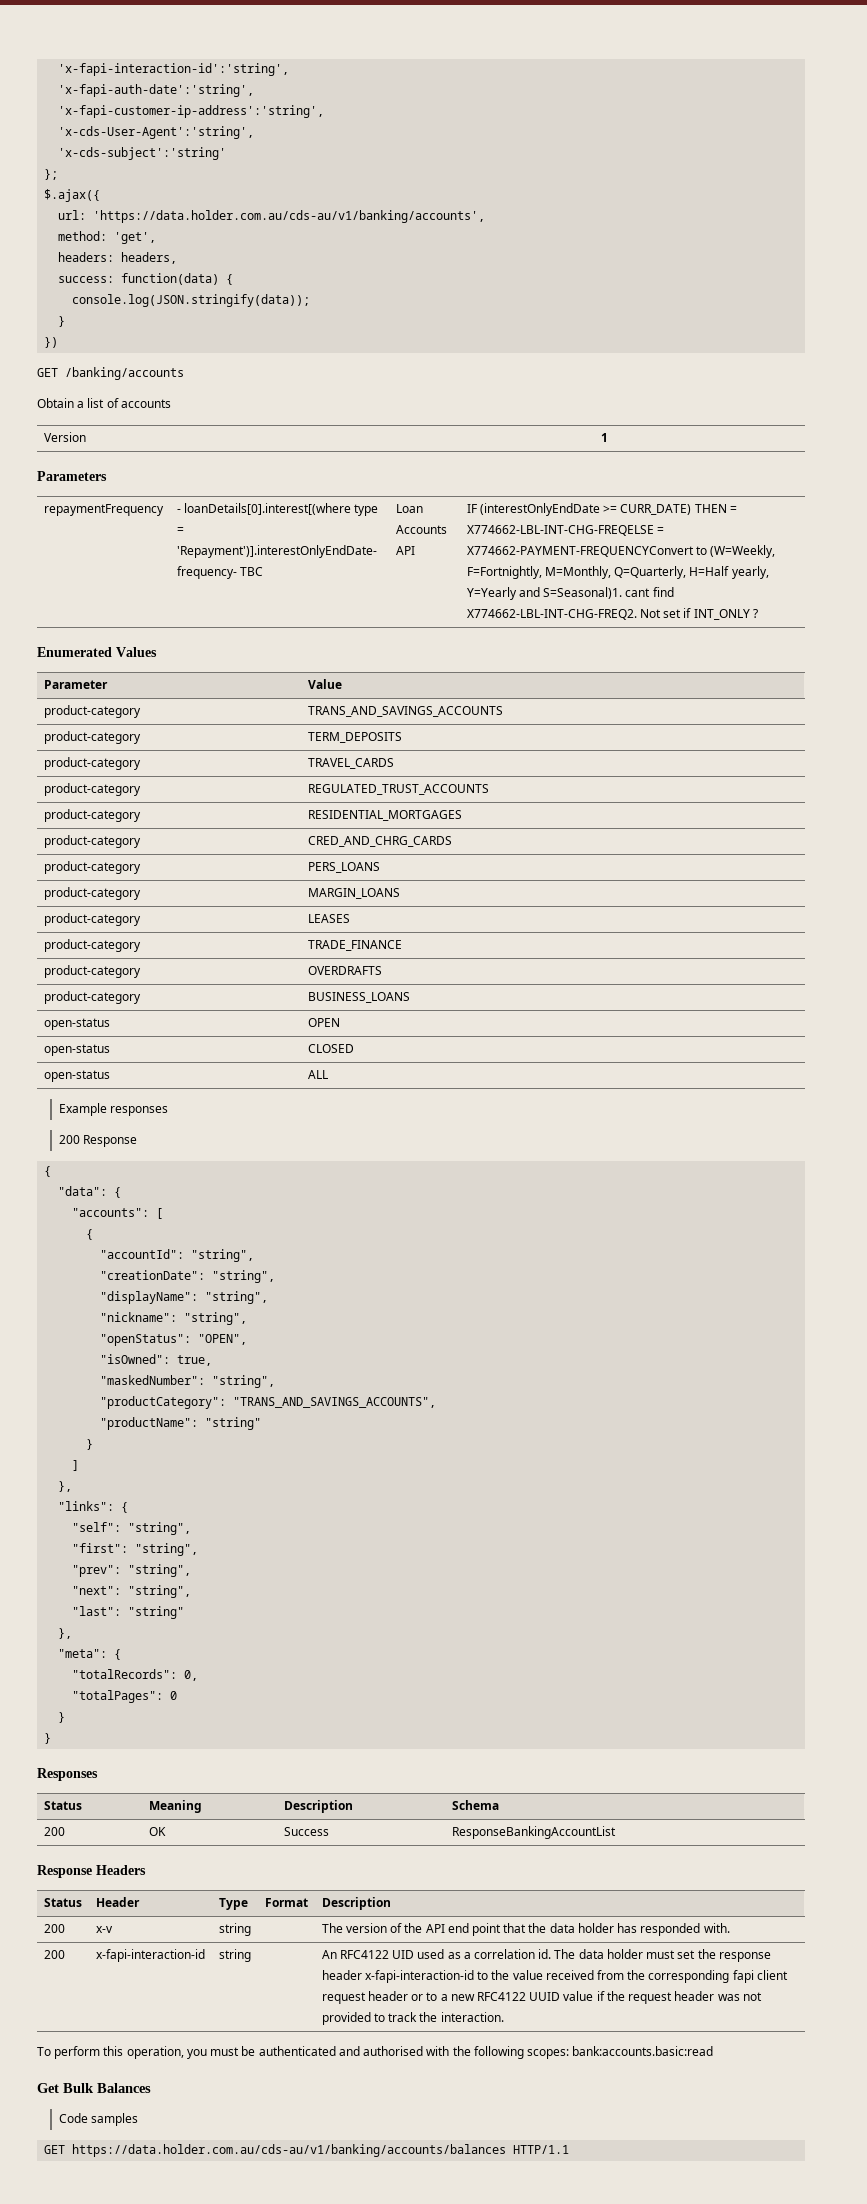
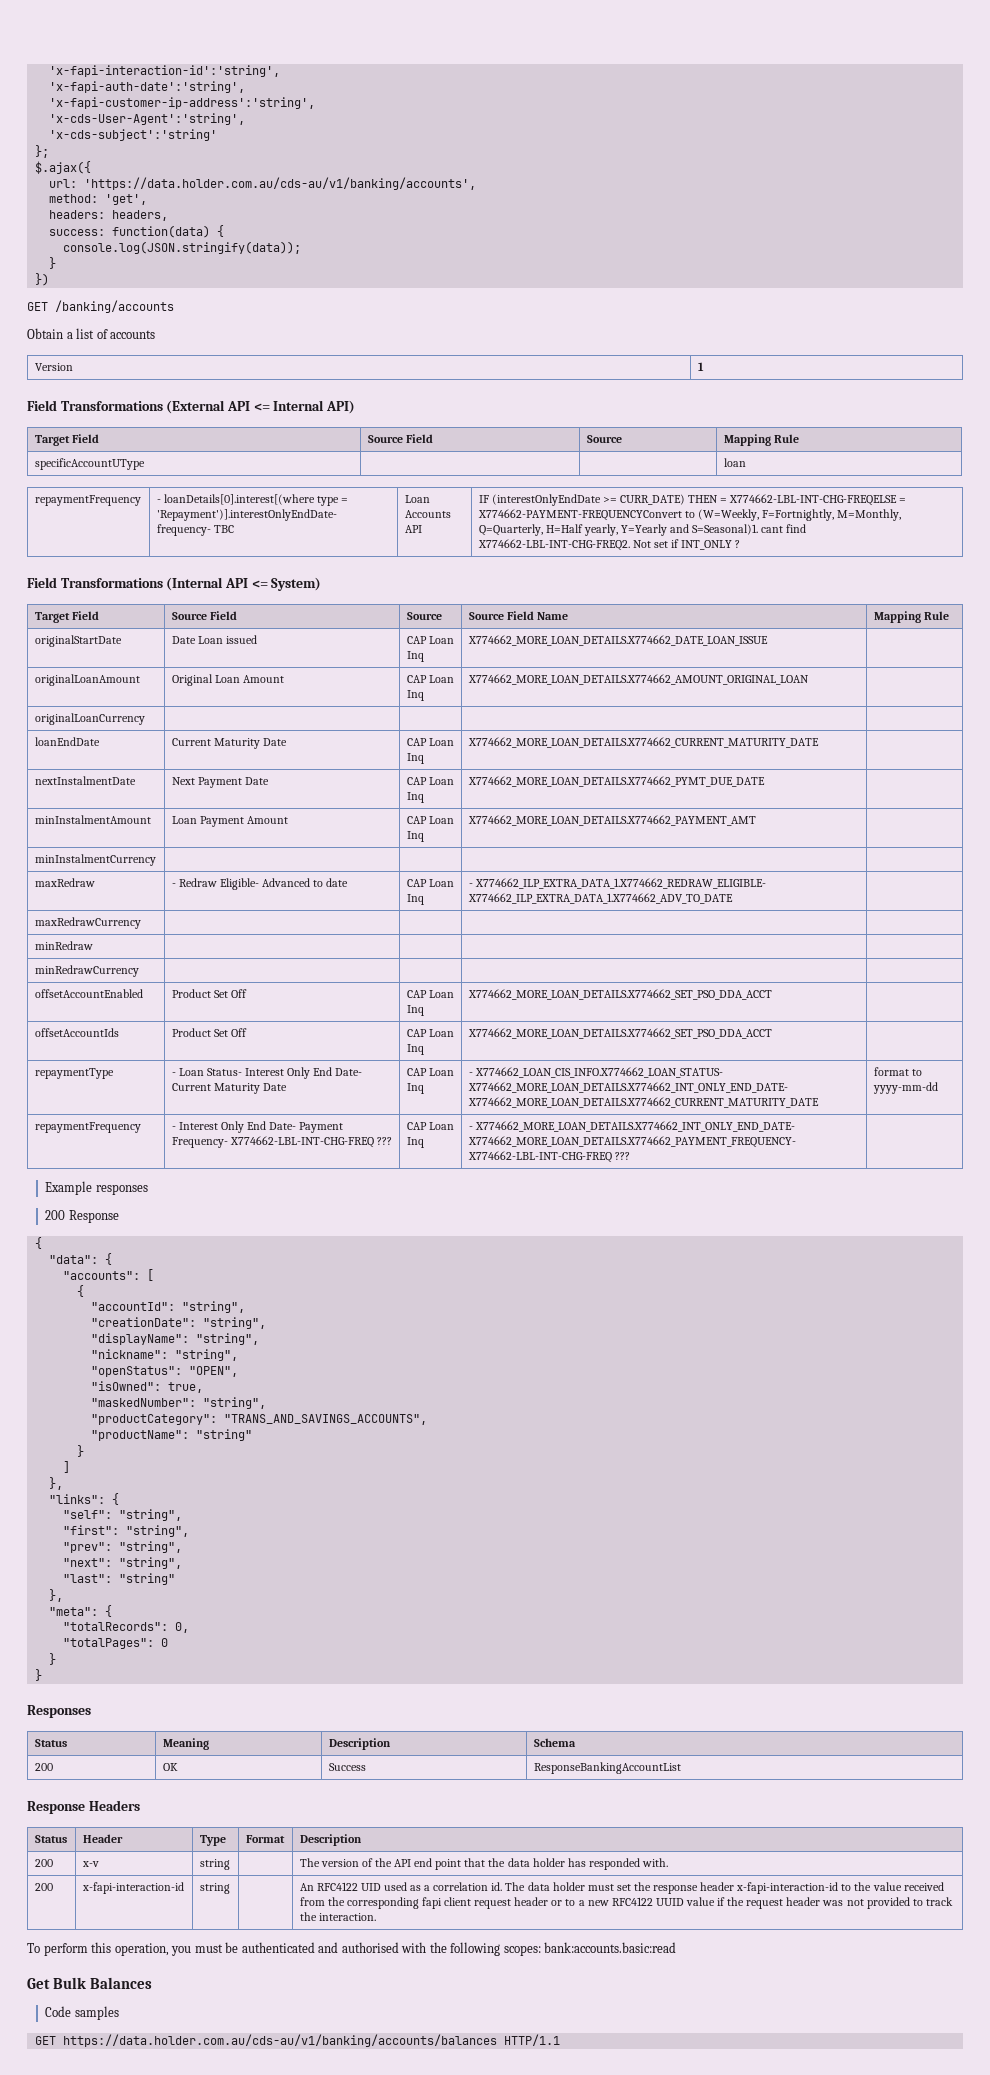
- Parameters
+ Field Transformations (External API <= Internal API)
+ Target Field | Source Field | Source | Mapping Rule
+ specificAccountUType | | | loan
- Enumerated Values
- Parameter | Value
- product-category | TRANS_AND_SAVINGS_ACCOUNTS
- product-category | TERM_DEPOSITS
- product-category | TRAVEL_CARDS
- product-category | REGULATED_TRUST_ACCOUNTS
- product-category | RESIDENTIAL_MORTGAGES
- product-category | CRED_AND_CHRG_CARDS
- product-category | PERS_LOANS
- product-category | MARGIN_LOANS
- product-category | LEASES
- product-category | TRADE_FINANCE
- product-category | OVERDRAFTS
- product-category | BUSINESS_LOANS
- open-status | OPEN
- open-status | CLOSED
- open-status | ALL
+ Field Transformations (Internal API <= System)
+ Target Field | Source Field | Source | Source Field Name | Mapping Rule
+ originalStartDate | Date Loan issued | CAP Loan Inq | X774662_MORE_LOAN_DETAILS.X774662_DATE_LOAN_ISSUE |
+ originalLoanAmount | Original Loan Amount | CAP Loan Inq | X774662_MORE_LOAN_DETAILS.X774662_AMOUNT_ORIGINAL_LOAN |
+ originalLoanCurrency | | | |
+ loanEndDate | Current Maturity Date | CAP Loan Inq | X774662_MORE_LOAN_DETAILS.X774662_CURRENT_MATURITY_DATE |
+ nextInstalmentDate | Next Payment Date | CAP Loan Inq | X774662_MORE_LOAN_DETAILS.X774662_PYMT_DUE_DATE |
+ minInstalmentAmount | Loan Payment Amount | CAP Loan Inq | X774662_MORE_LOAN_DETAILS.X774662_PAYMENT_AMT |
+ minInstalmentCurrency | | | |
+ maxRedraw | - Redraw Eligible- Advanced to date | CAP Loan Inq | - X774662_ILP_EXTRA_DATA_1.X774662_REDRAW_ELIGIBLE- X774662_ILP_EXTRA_DATA_1.X774662_ADV_TO_DATE |
+ maxRedrawCurrency | | | |
+ minRedraw | | | |
+ minRedrawCurrency | | | |
+ offsetAccountEnabled | Product Set Off | CAP Loan Inq | X774662_MORE_LOAN_DETAILS.X774662_SET_PSO_DDA_ACCT |
+ offsetAccountIds | Product Set Off | CAP Loan Inq | X774662_MORE_LOAN_DETAILS.X774662_SET_PSO_DDA_ACCT |
+ repaymentType | - Loan Status- Interest Only End Date- Current Maturity Date | CAP Loan Inq | - X774662_LOAN_CIS_INFO.X774662_LOAN_STATUS- X774662_MORE_LOAN_DETAILS.X774662_INT_ONLY_END_DATE- X774662_MORE_LOAN_DETAILS.X774662_CURRENT_MATURITY_DATE | format to yyyy-mm-dd
+ repaymentFrequency | - Interest Only End Date- Payment Frequency- X774662-LBL-INT-CHG-FREQ ??? | CAP Loan Inq | - X774662_MORE_LOAN_DETAILS.X774662_INT_ONLY_END_DATE- X774662_MORE_LOAN_DETAILS.X774662_PAYMENT_FREQUENCY- X774662-LBL-INT-CHG-FREQ ??? |

